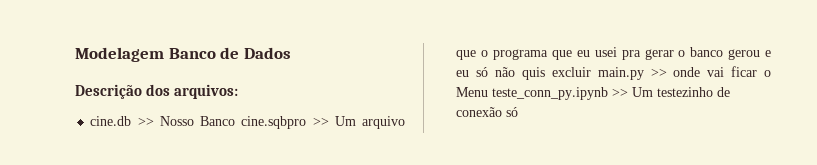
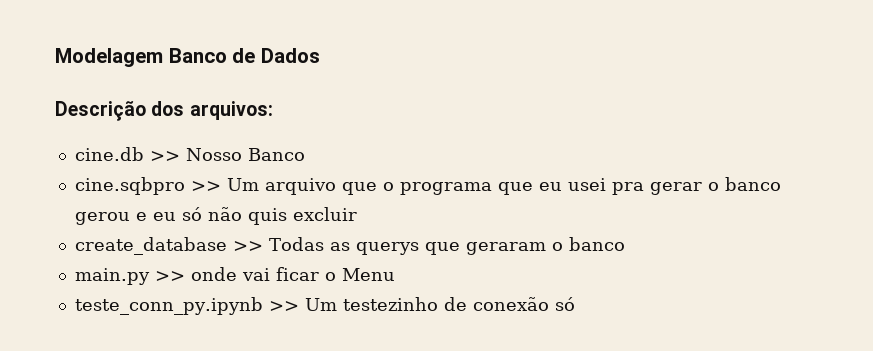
- cine.db >> Nosso Banco cine.sqbpro >> Um arquivo que o programa que eu usei pra gerar o banco gerou e eu só não quis excluir main.py >> onde vai ficar o Menu teste_conn_py.ipynb >> Um testezinho de conexão só
+ cine.db >> Nosso Banco
+ cine.sqbpro >> Um arquivo que o programa que eu usei pra gerar o banco gerou e eu só não quis excluir
+ create_database >> Todas as querys que geraram o banco
+ main.py >> onde vai ficar o Menu
+ teste_conn_py.ipynb >> Um testezinho de conexão só

